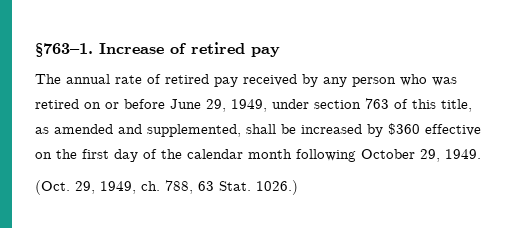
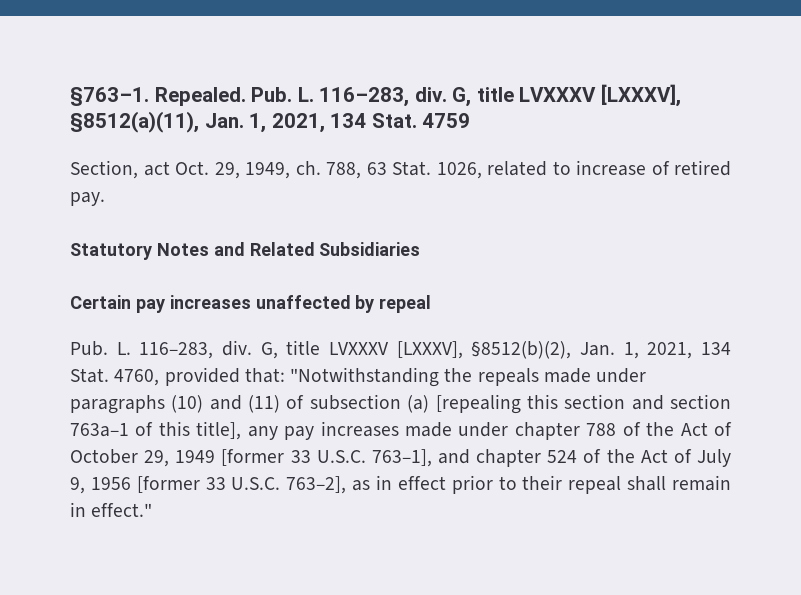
- Increase of retired pay
- The annual rate of retired pay received by any person who was retired on or before June 29, 1949, under section 763 of this title, as amended and supplemented, shall be increased by $360 effective on the first day of the calendar month following October 29, 1949.
- (Oct. 29, 1949, ch. 788, 63 Stat.
+ Repealed. Pub. L. 116–283, div. G, title LVXXXV [LXXXV], §8512(a)(11), Jan. 1, 2021, 134 Stat. 4759
+ Section, act Oct. 29, 1949, ch. 788, 63 Stat.
- 1026.)
+ 1026, related to increase of retired pay.
+ Statutory Notes and Related Subsidiaries
+ Certain pay increases unaffected by repeal
+ Pub. L. 116–283, div. G, title LVXXXV [LXXXV], §8512(b)(2), Jan. 1, 2021, 134 Stat. 4760, provided that: "Notwithstanding the repeals made under paragraphs (10) and (11) of subsection (a) [repealing this section and section 763a–1 of this title], any pay increases made under chapter 788 of the Act of October 29, 1949 [former 33 U.S.C. 763–1], and chapter 524 of the Act of July 9, 1956 [former 33 U.S.C. 763–2], as in effect prior to their repeal shall remain in effect."

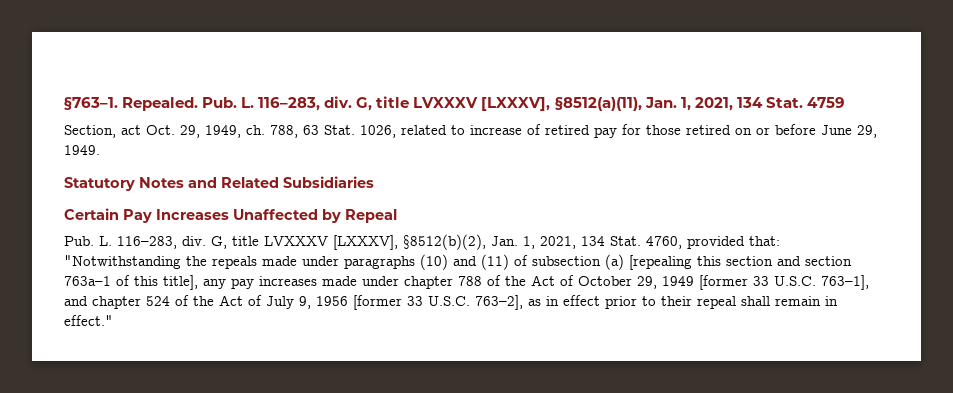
- 1026, related to increase of retired pay.
+ 1026, related to increase of retired pay for those retired on or before June 29, 1949.
- Certain pay increases unaffected by repeal
+ Certain Pay Increases Unaffected by Repeal

